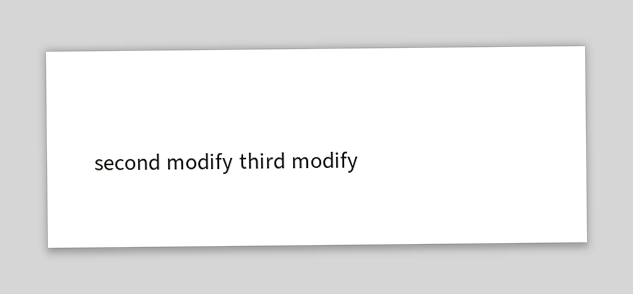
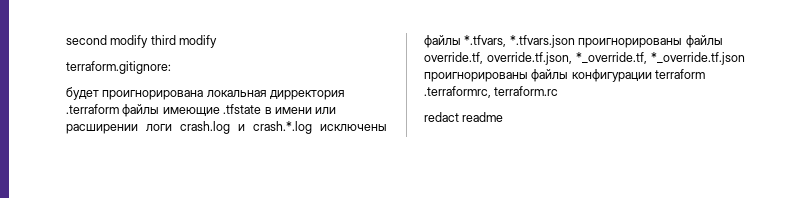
+ terraform.gitignore:
+ будет проигнорирована локальная дирректория .terraform файлы имеющие .tfstate в имени или расширении логи crash.log и crash.*.log исключены файлы *.tfvars, *.tfvars.json проигнорированы файлы override.tf, override.tf.json, *_override.tf, *_override.tf.json проигнорированы файлы конфигурации terraform .terraformrc, terraform.rc
+ redact readme

